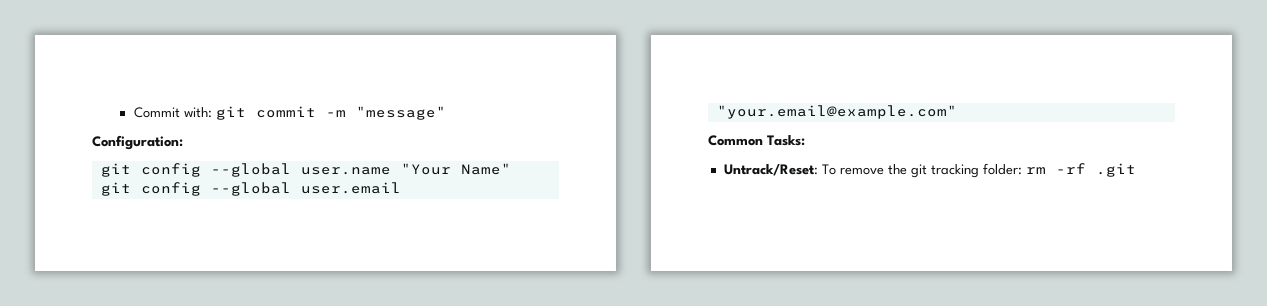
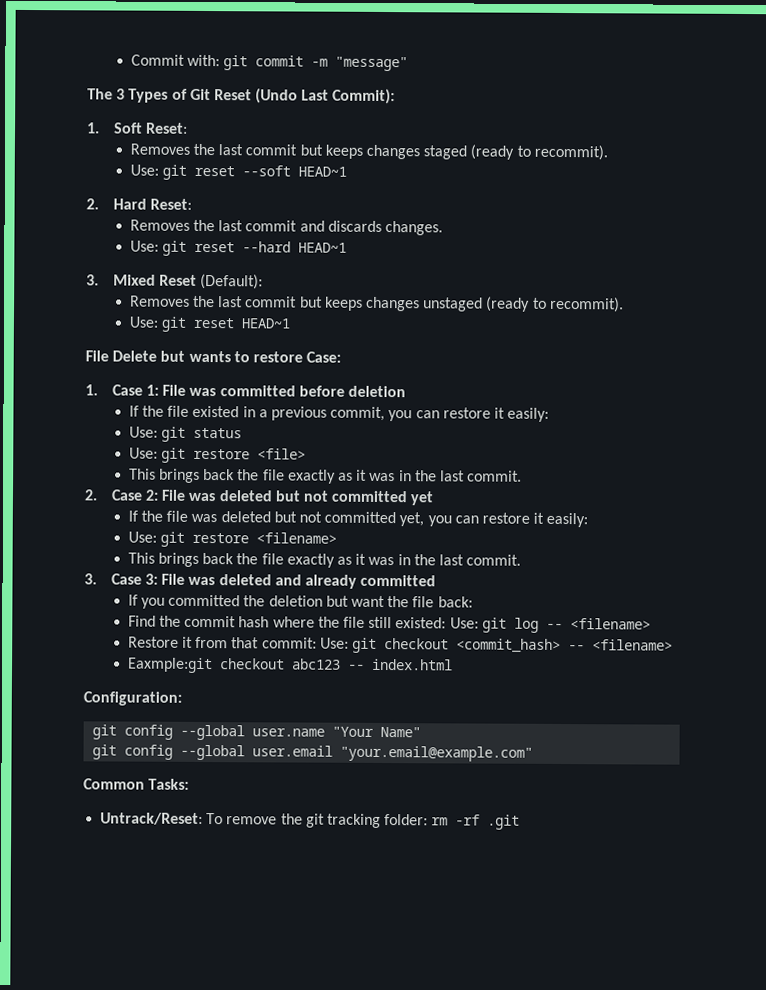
+ The 3 Types of Git Reset (Undo Last Commit):
+ 1. Soft Reset:
+ Removes the last commit but keeps changes staged (ready to recommit).
+ Use: git reset --soft HEAD~1
+ 2. Hard Reset:
+ Removes the last commit and discards changes.
+ Use: git reset --hard HEAD~1
+ 3. Mixed Reset (Default):
+ Removes the last commit but keeps changes unstaged (ready to recommit).
+ Use: git reset HEAD~1
+ File Delete but wants to restore Case:
+ 1. Case 1: File was committed before deletion
+ If the file existed in a previous commit, you can restore it easily:
+ Use: git status
+ Use: git restore <file>
+ This brings back the file exactly as it was in the last commit.
+ 2. Case 2: File was deleted but not committed yet
+ If the file was deleted but not committed yet, you can restore it easily:
+ Use: git restore <filename>
+ This brings back the file exactly as it was in the last commit.
+ 3. Case 3: File was deleted and already committed
+ If you committed the deletion but want the file back:
+ Find the commit hash where the file still existed: Use: git log -- <filename>
+ Restore it from that commit: Use: git checkout <commit_hash> -- <filename>
+ Eaxmple:git checkout abc123 -- index.html

